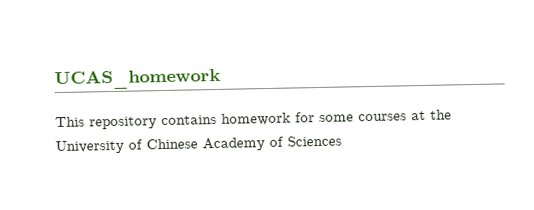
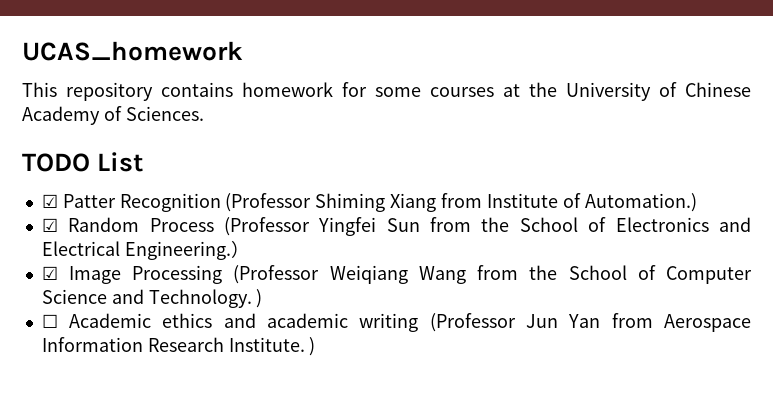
- This repository contains homework for some courses at the University of Chinese Academy of Sciences
+ This repository contains homework for some courses at the University of Chinese Academy of Sciences.
+ TODO List
+ ☑ Patter Recognition (Professor Shiming Xiang from Institute of Automation.)
+ ☑ Random Process (Professor Yingfei Sun from the School of Electronics and Electrical Engineering.）
+ ☑ Image Processing (Professor Weiqiang Wang from the School of Computer Science and Technology. )
+ ☐ Academic ethics and academic writing (Professor Jun Yan from Aerospace Information Research Institute. )

